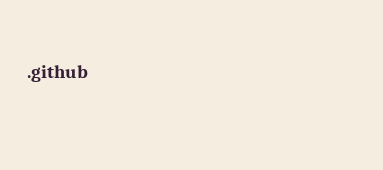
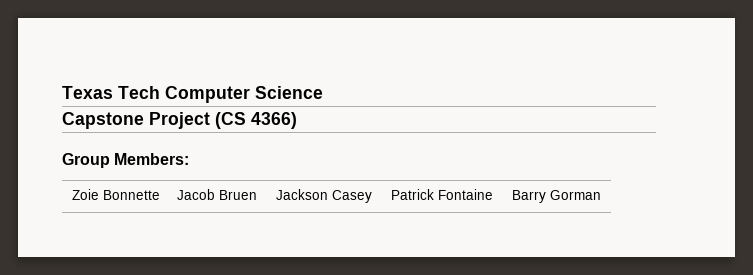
- .github
+ Texas Tech Computer Science
+ Capstone Project (CS 4366)
+ Group Members:
+ Zoie Bonnette | Jacob Bruen | Jackson Casey | Patrick Fontaine | Barry Gorman

